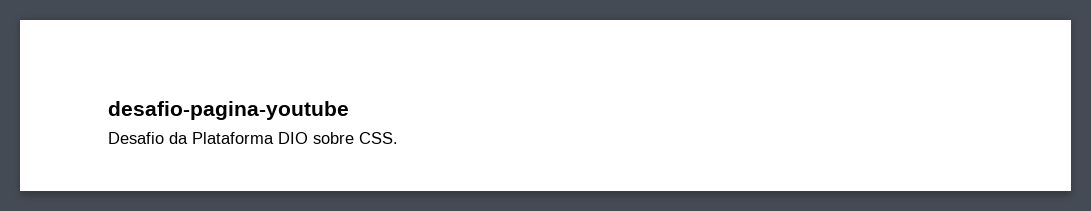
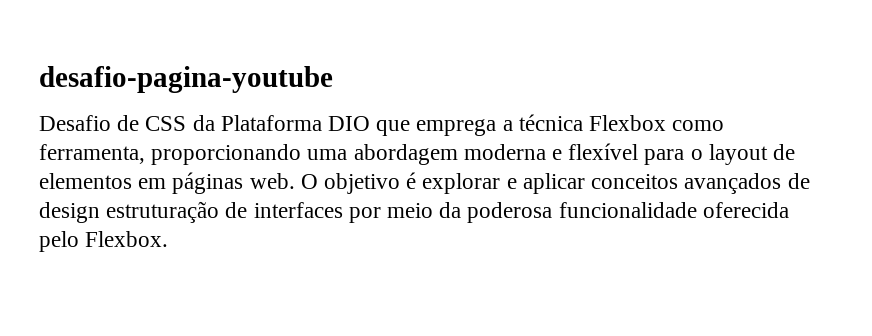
- Desafio da Plataforma DIO sobre CSS.
+ Desafio de CSS da Plataforma DIO que emprega a técnica Flexbox como ferramenta, proporcionando uma abordagem moderna e flexível para o layout de elementos em páginas web. O objetivo é explorar e aplicar conceitos avançados de design estruturação de interfaces por meio da poderosa funcionalidade oferecida pelo Flexbox.

